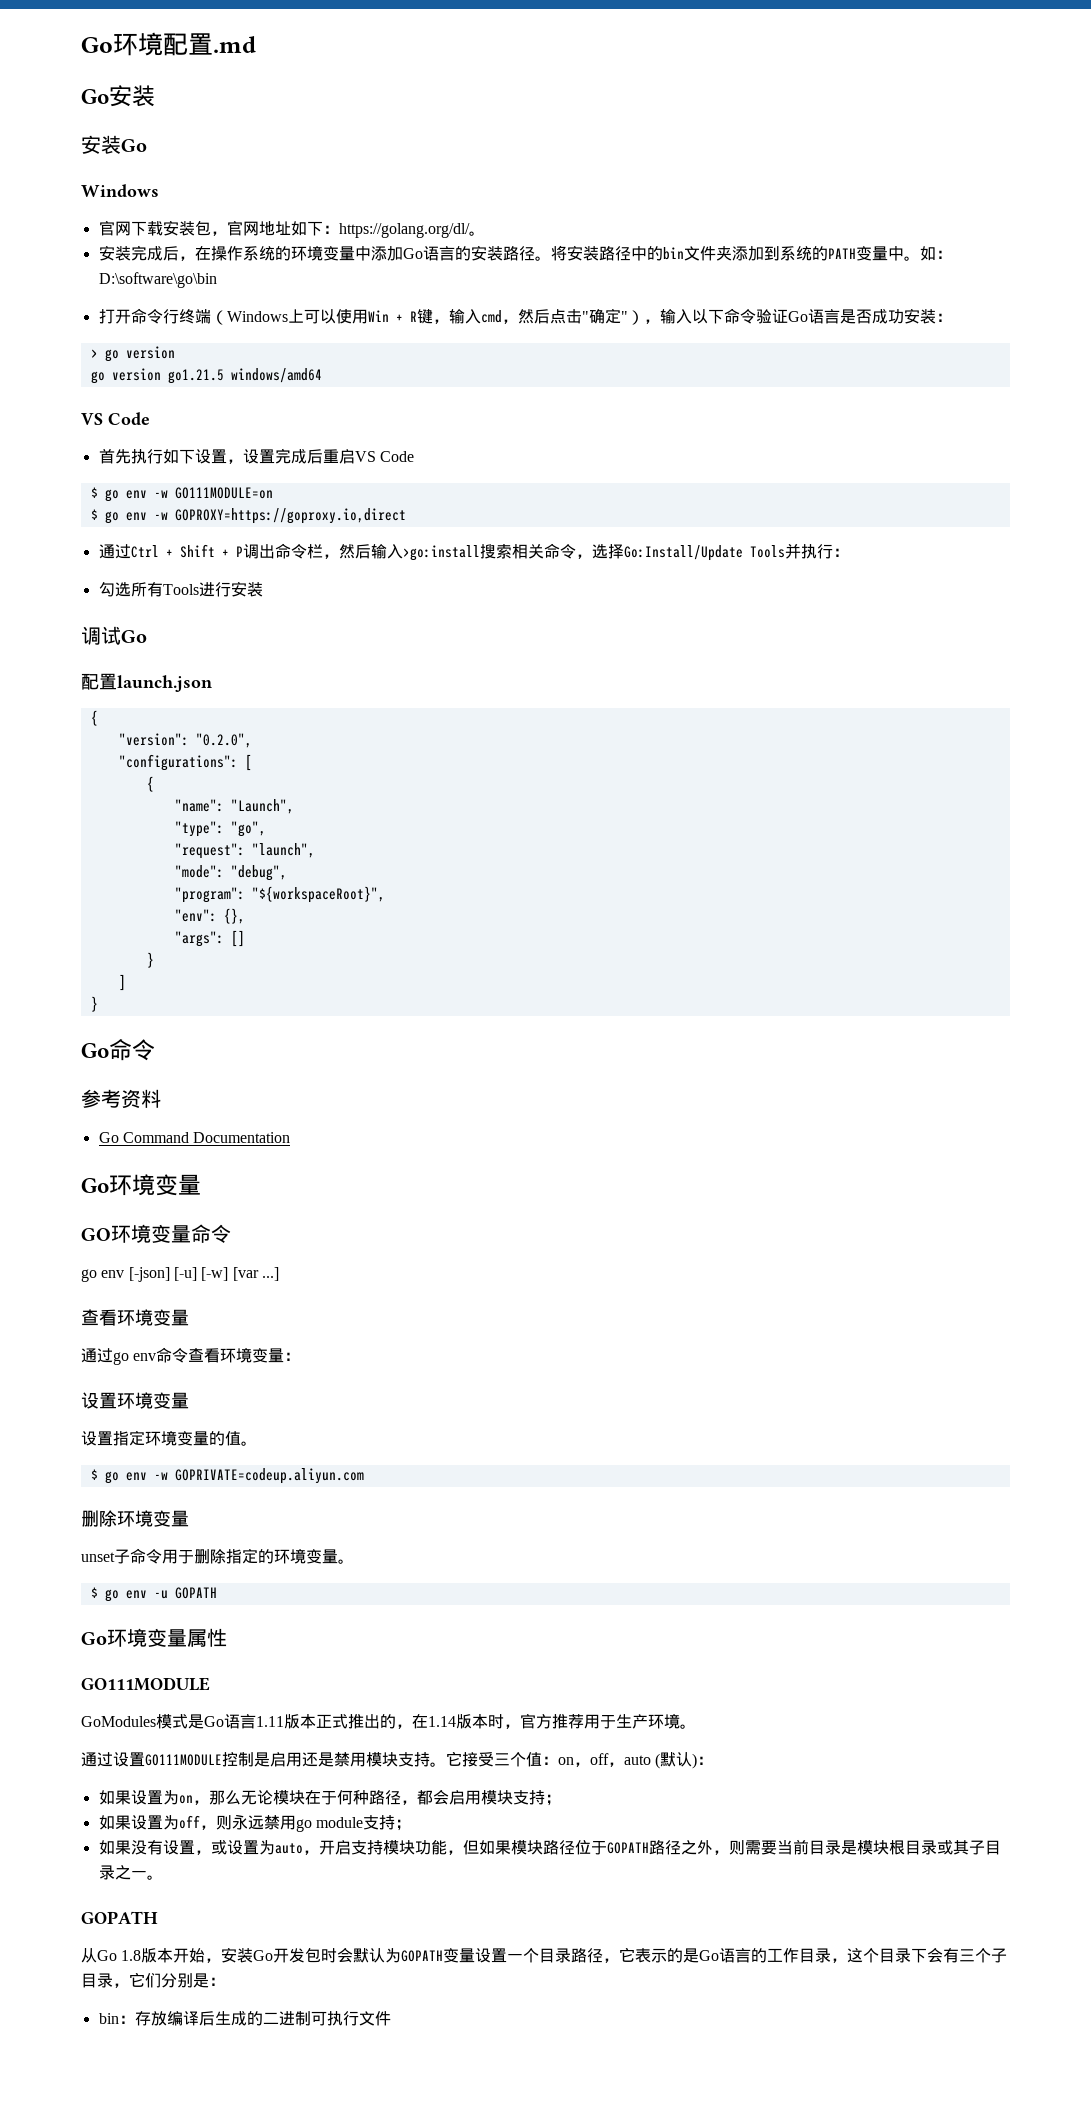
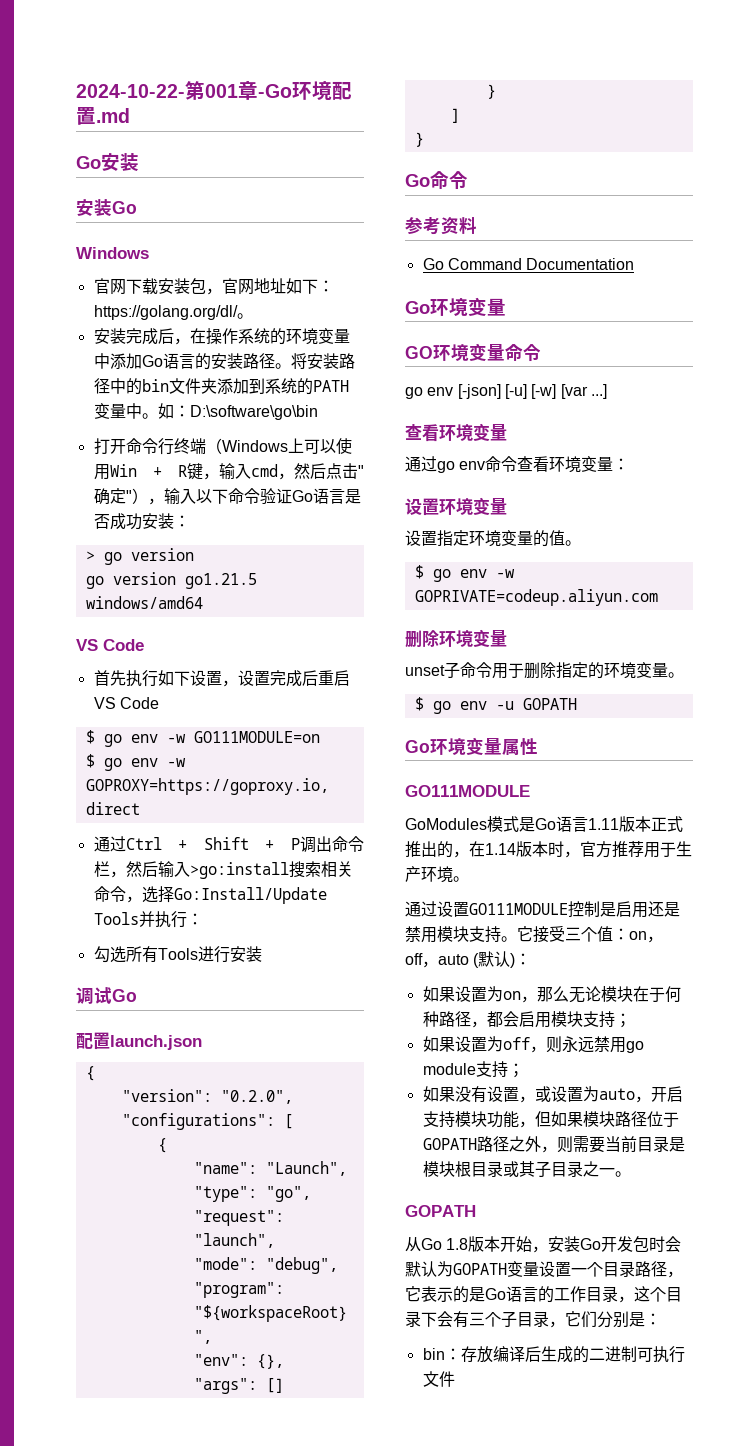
- Go环境配置.md
+ 2024-10-22-第001章-Go环境配置.md

